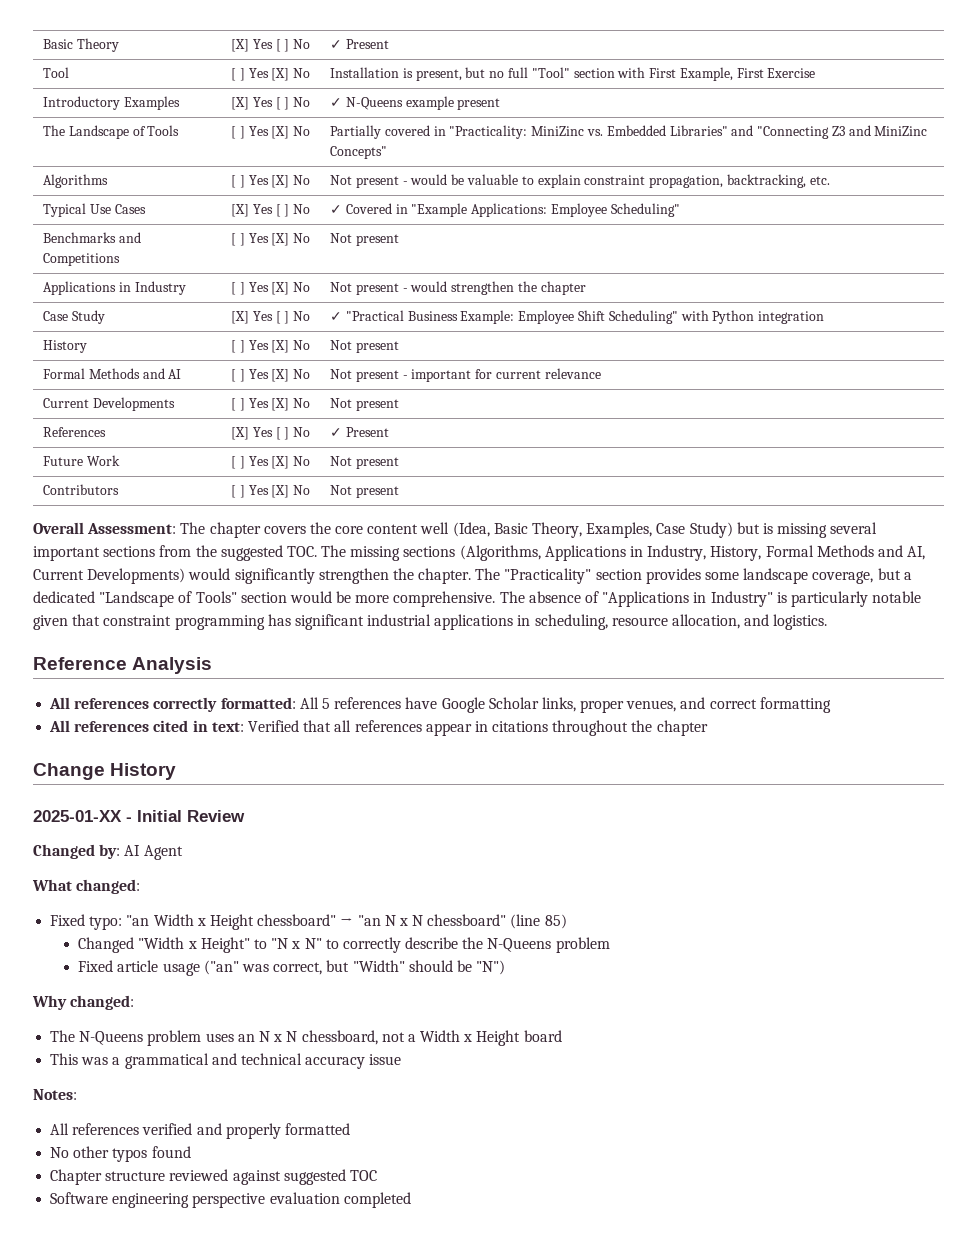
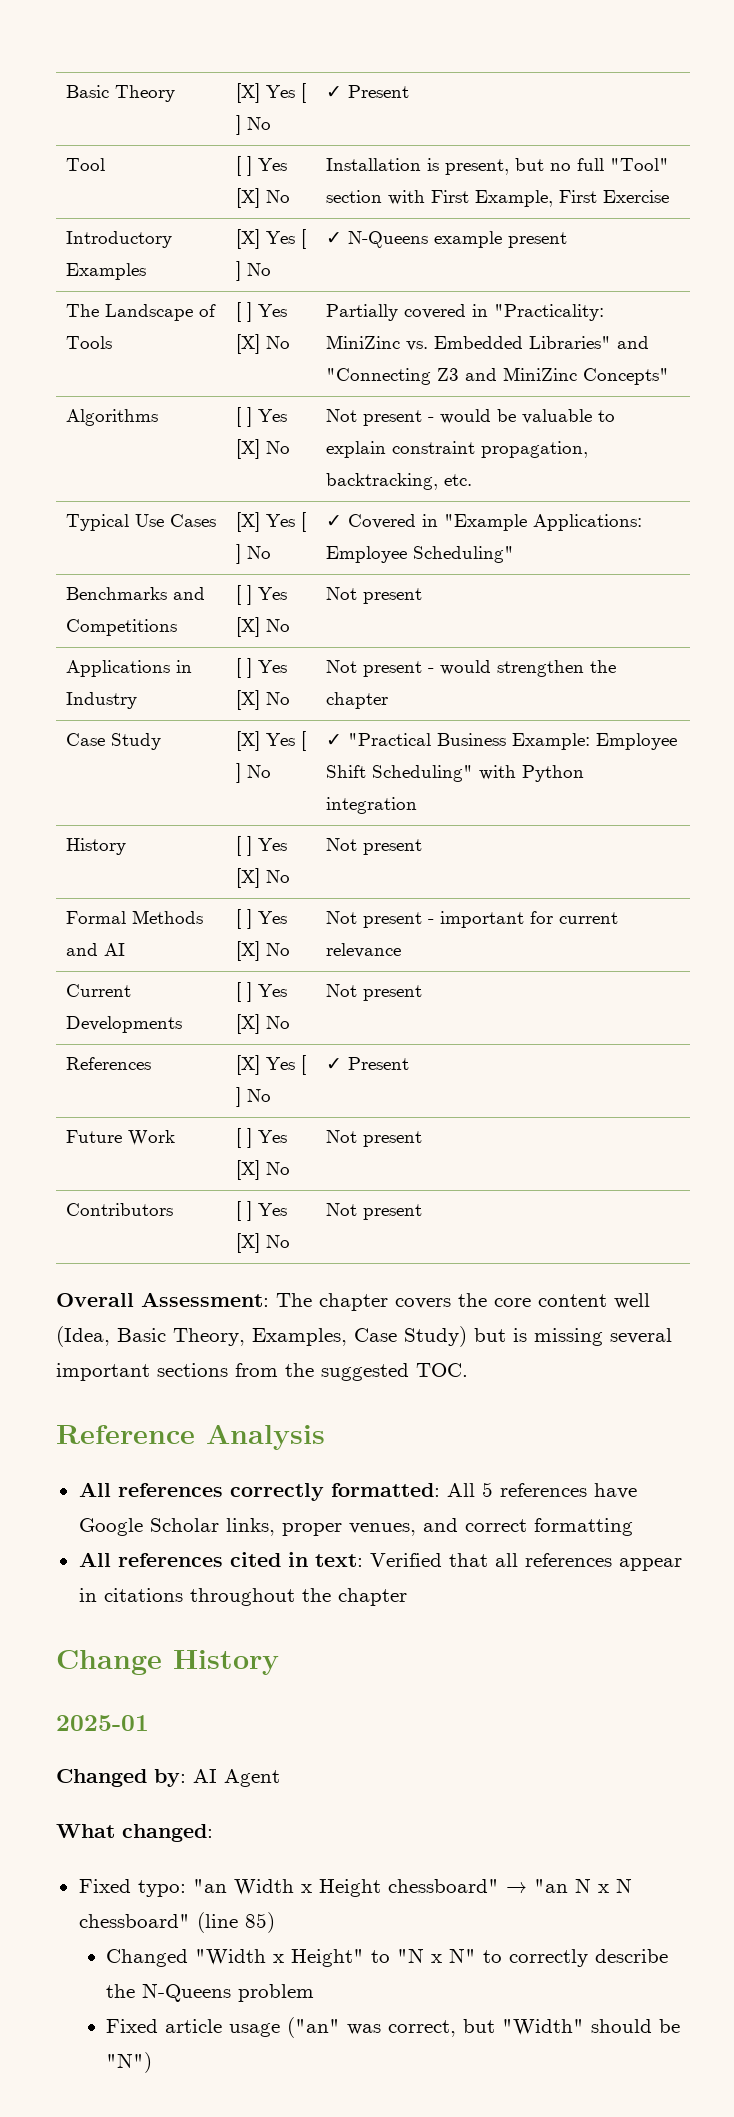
- Overall Assessment: The chapter covers the core content well (Idea, Basic Theory, Examples, Case Study) but is missing several important sections from the suggested TOC. The missing sections (Algorithms, Applications in Industry, History, Formal Methods and AI, Current Developments) would significantly strengthen the chapter. The "Practicality" section provides some landscape coverage, but a dedicated "Landscape of Tools" section would be more comprehensive. The absence of "Applications in Industry" is particularly notable given that constraint programming has significant industrial applications in scheduling, resource allocation, and logistics.
+ Overall Assessment: The chapter covers the core content well (Idea, Basic Theory, Examples, Case Study) but is missing several important sections from the suggested TOC.
- 2025-01-XX - Initial Review
+ 2025-01
- Why changed:
- The N-Queens problem uses an N x N chessboard, not a Width x Height board
- This was a grammatical and technical accuracy issue
- Notes:
- All references verified and properly formatted
- No other typos found
- Chapter structure reviewed against suggested TOC
- Software engineering perspective evaluation completed

